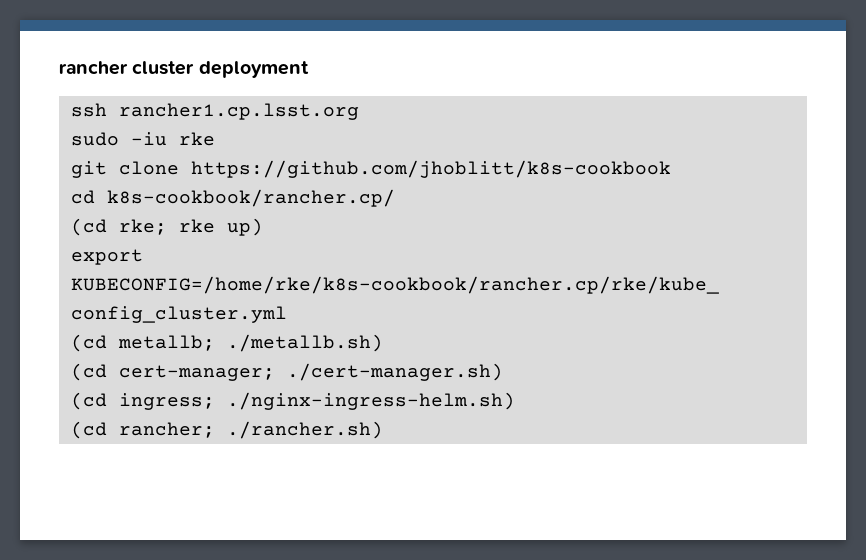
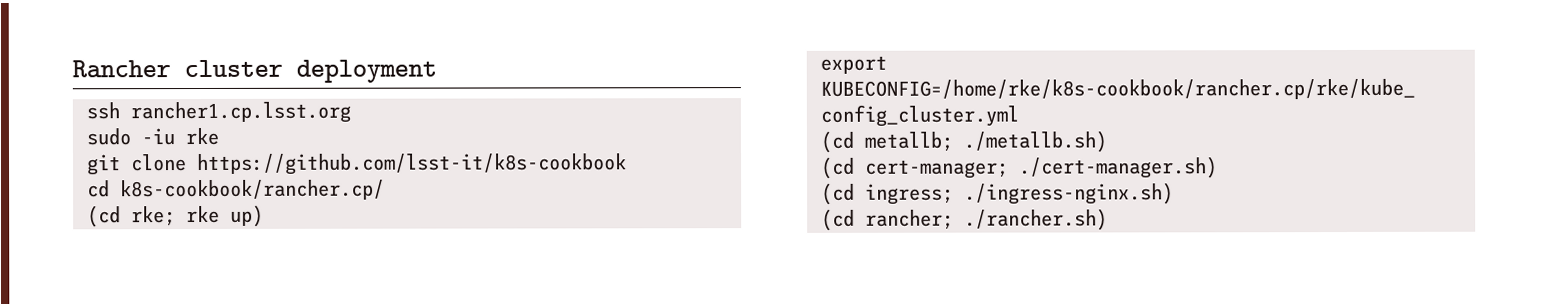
- rancher cluster deployment
+ Rancher cluster deployment
- git clone https://github.com/jhoblitt/k8s-cookbook
+ git clone https://github.com/lsst-it/k8s-cookbook
- (cd ingress; ./nginx-ingress-helm.sh)
+ (cd ingress; ./ingress-nginx.sh)

